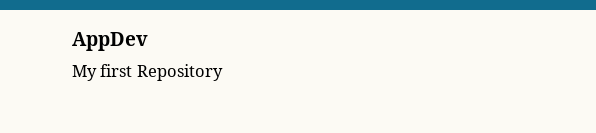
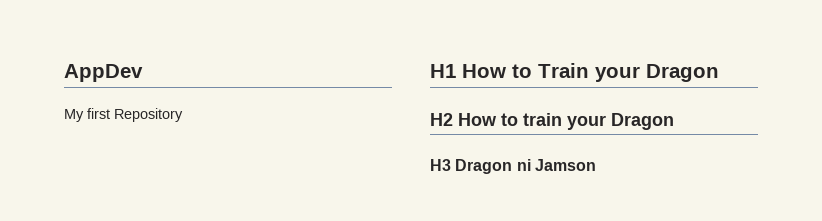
+ H1 How to Train your Dragon
+ H2 How to train your Dragon
+ H3 Dragon ni Jamson

